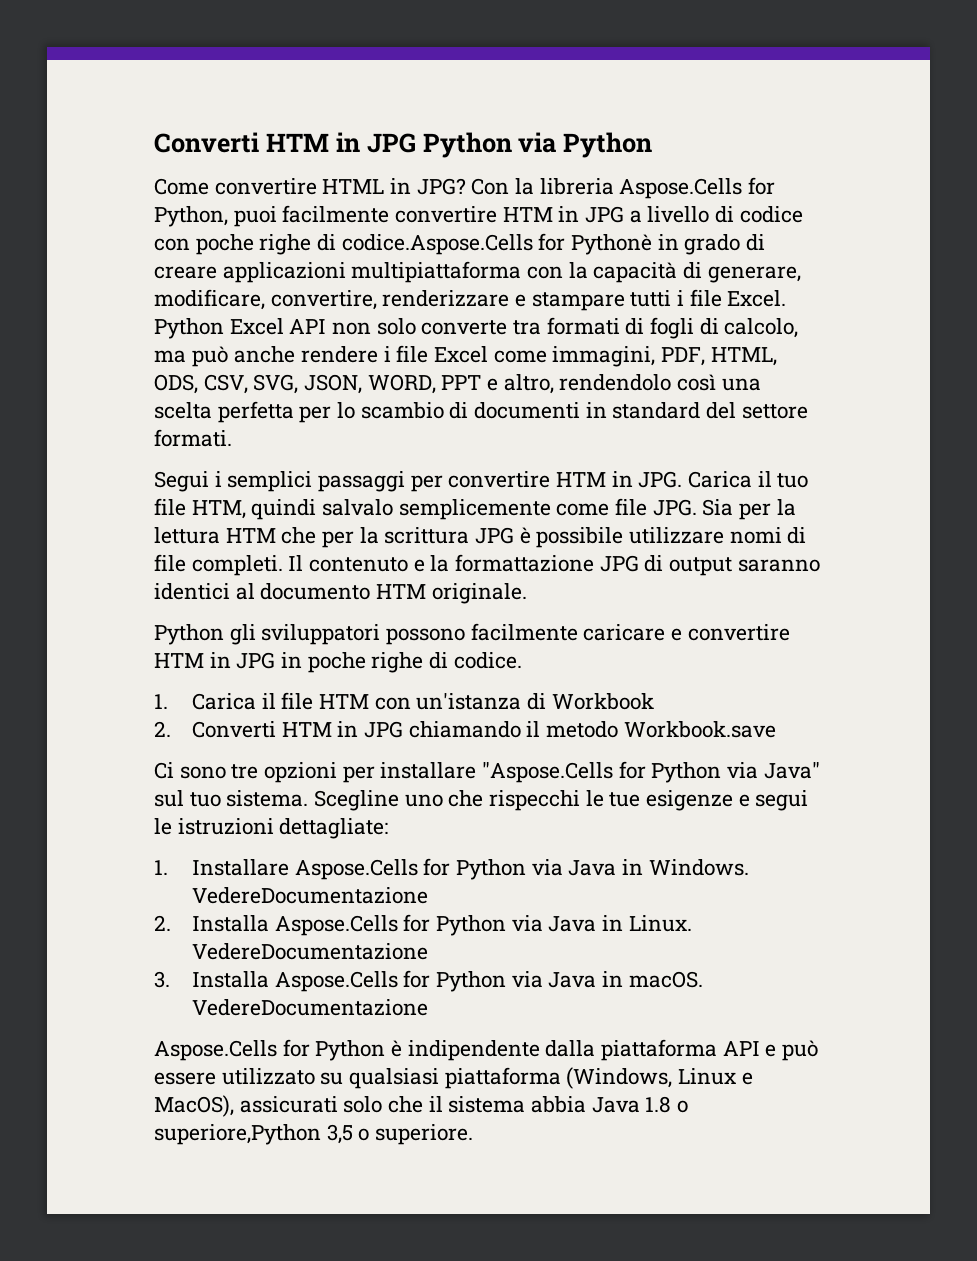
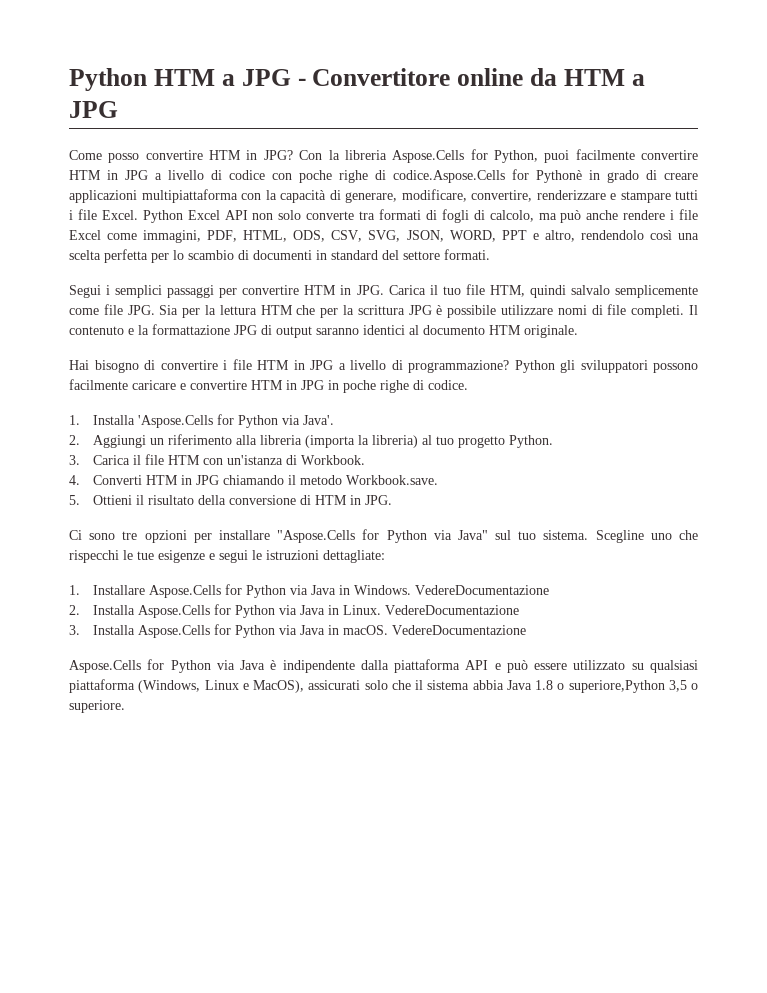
- Converti HTM in JPG Python via Python
- Come convertire HTML in JPG?
+ Python HTM a JPG - Convertitore online da HTM a JPG
+ Come posso convertire HTM in JPG?
+ Hai bisogno di convertire i file HTM in JPG a livello di programmazione?
- 1. Carica il file HTM con un'istanza di Workbook
- 2. Converti HTM in JPG chiamando il metodo Workbook.save
+ 1. Installa 'Aspose.Cells for Python via Java'.
+ 2. Aggiungi un riferimento alla libreria (importa la libreria) al tuo progetto Python.
+ 3. Carica il file HTM con un'istanza di Workbook.
+ 4. Converti HTM in JPG chiamando il metodo Workbook.save.
+ 5. Ottieni il risultato della conversione di HTM in JPG.
- Aspose.Cells for Python è indipendente dalla piattaforma API e può essere utilizzato su qualsiasi piattaforma (Windows, Linux e MacOS), assicurati solo che il sistema abbia Java 1.8 o superiore,Python 3,5 o superiore.
+ Aspose.Cells for Python via Java è indipendente dalla piattaforma API e può essere utilizzato su qualsiasi piattaforma (Windows, Linux e MacOS), assicurati solo che il sistema abbia Java 1.8 o superiore,Python 3,5 o superiore.

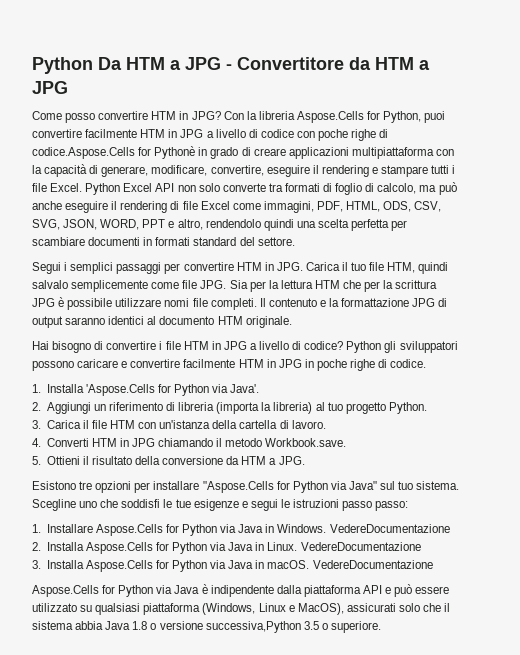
- Python HTM a JPG - Convertitore online da HTM a JPG
+ Python Da HTM a JPG - Convertitore da HTM a JPG
- Con la libreria Aspose.Cells for Python, puoi facilmente convertire HTM in JPG a livello di codice con poche righe di codice.Aspose.Cells for Pythonè in grado di creare applicazioni multipiattaforma con la capacità di generare, modificare, convertire, renderizzare e stampare tutti i file Excel.
+ Con la libreria Aspose.Cells for Python, puoi convertire facilmente HTM in JPG a livello di codice con poche righe di codice.Aspose.Cells for Pythonè in grado di creare applicazioni multipiattaforma con la capacità di generare, modificare, convertire, eseguire il rendering e stampare tutti i file Excel.
- Python Excel API non solo converte tra formati di fogli di calcolo, ma può anche rendere i file Excel come immagini, PDF, HTML, ODS, CSV, SVG, JSON, WORD, PPT e altro, rendendolo così una scelta perfetta per lo scambio di documenti in standard del settore formati.
+ Python Excel API non solo converte tra formati di foglio di calcolo, ma può anche eseguire il rendering di file Excel come immagini, PDF, HTML, ODS, CSV, SVG, JSON, WORD, PPT e altro, rendendolo quindi una scelta perfetta per scambiare documenti in formati standard del settore.
- Segui i semplici passaggi per convertire HTM in JPG. Carica il tuo file HTM, quindi salvalo semplicemente come file JPG. Sia per la lettura HTM che per la scrittura JPG è possibile utilizzare nomi di file completi.
+ Segui i semplici passaggi per convertire HTM in JPG. Carica il tuo file HTM, quindi salvalo semplicemente come file JPG. Sia per la lettura HTM che per la scrittura JPG è possibile utilizzare nomi file completi.
- Hai bisogno di convertire i file HTM in JPG a livello di programmazione?
+ Hai bisogno di convertire i file HTM in JPG a livello di codice?
- Python gli sviluppatori possono facilmente caricare e convertire HTM in JPG in poche righe di codice.
+ Python gli sviluppatori possono caricare e convertire facilmente HTM in JPG in poche righe di codice.
- 2. Aggiungi un riferimento alla libreria (importa la libreria) al tuo progetto Python.
+ 2. Aggiungi un riferimento di libreria (importa la libreria) al tuo progetto Python.
- 3. Carica il file HTM con un'istanza di Workbook.
+ 3. Carica il file HTM con un'istanza della cartella di lavoro.
- 5. Ottieni il risultato della conversione di HTM in JPG.
+ 5. Ottieni il risultato della conversione da HTM a JPG.
- Ci sono tre opzioni per installare "Aspose.Cells for Python via Java" sul tuo sistema.
+ Esistono tre opzioni per installare "Aspose.Cells for Python via Java" sul tuo sistema.
- Scegline uno che rispecchi le tue esigenze e segui le istruzioni dettagliate:
+ Scegline uno che soddisfi le tue esigenze e segui le istruzioni passo passo:
- Aspose.Cells for Python via Java è indipendente dalla piattaforma API e può essere utilizzato su qualsiasi piattaforma (Windows, Linux e MacOS), assicurati solo che il sistema abbia Java 1.8 o superiore,Python 3,5 o superiore.
+ Aspose.Cells for Python via Java è indipendente dalla piattaforma API e può essere utilizzato su qualsiasi piattaforma (Windows, Linux e MacOS), assicurati solo che il sistema abbia Java 1.8 o versione successiva,Python 3.5 o superiore.

